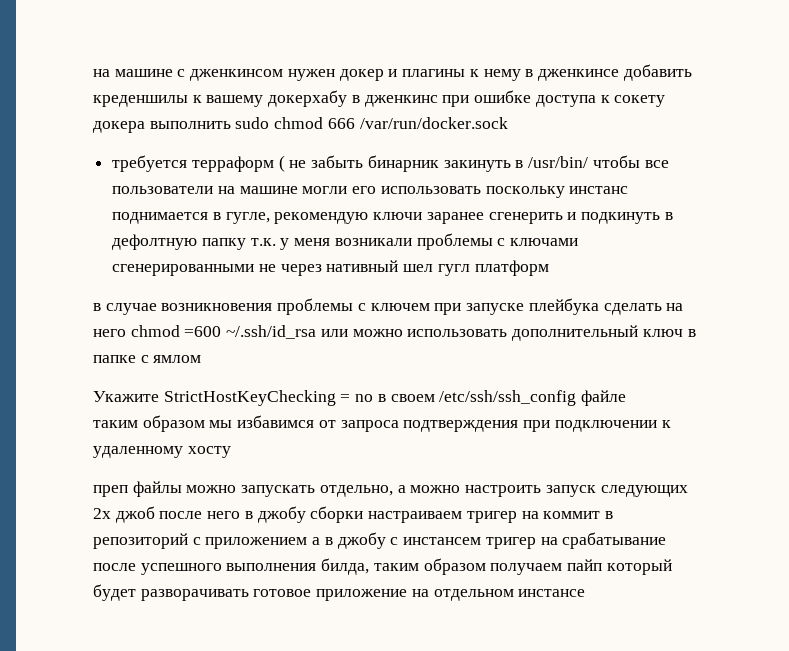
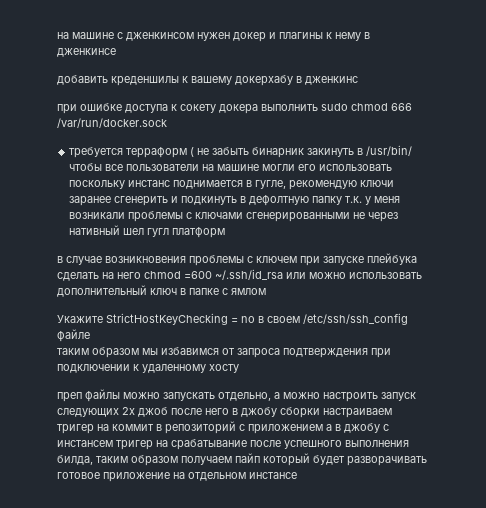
- на машине с дженкинсом нужен докер и плагины к нему в дженкинсе добавить креденшилы к вашему докерхабу в дженкинс при ошибке доступа к сокету докера выполнить sudo chmod 666 /var/run/docker.sock
+ на машине с дженкинсом нужен докер и плагины к нему в дженкинсе
+ добавить креденшилы к вашему докерхабу в дженкинс
+ при ошибке доступа к сокету докера выполнить sudo chmod 666 /var/run/docker.sock

